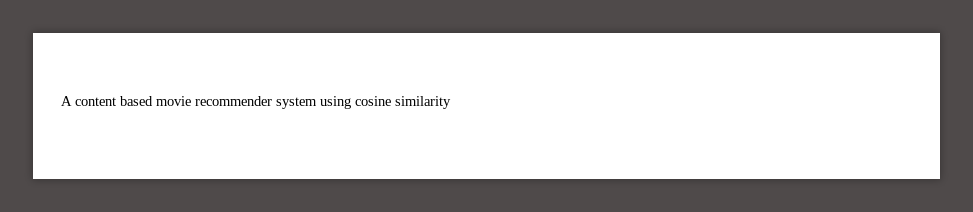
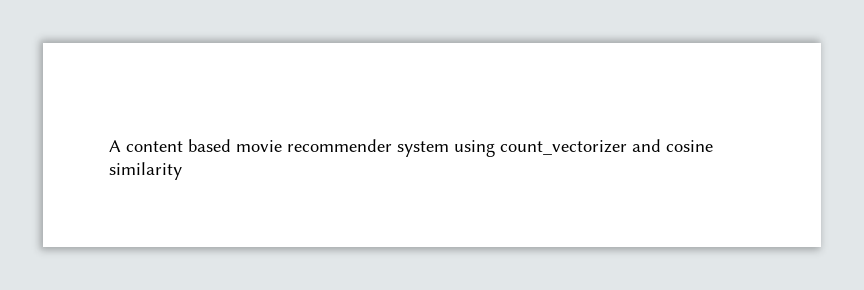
- A content based movie recommender system using cosine similarity
+ A content based movie recommender system using count_vectorizer and cosine similarity

